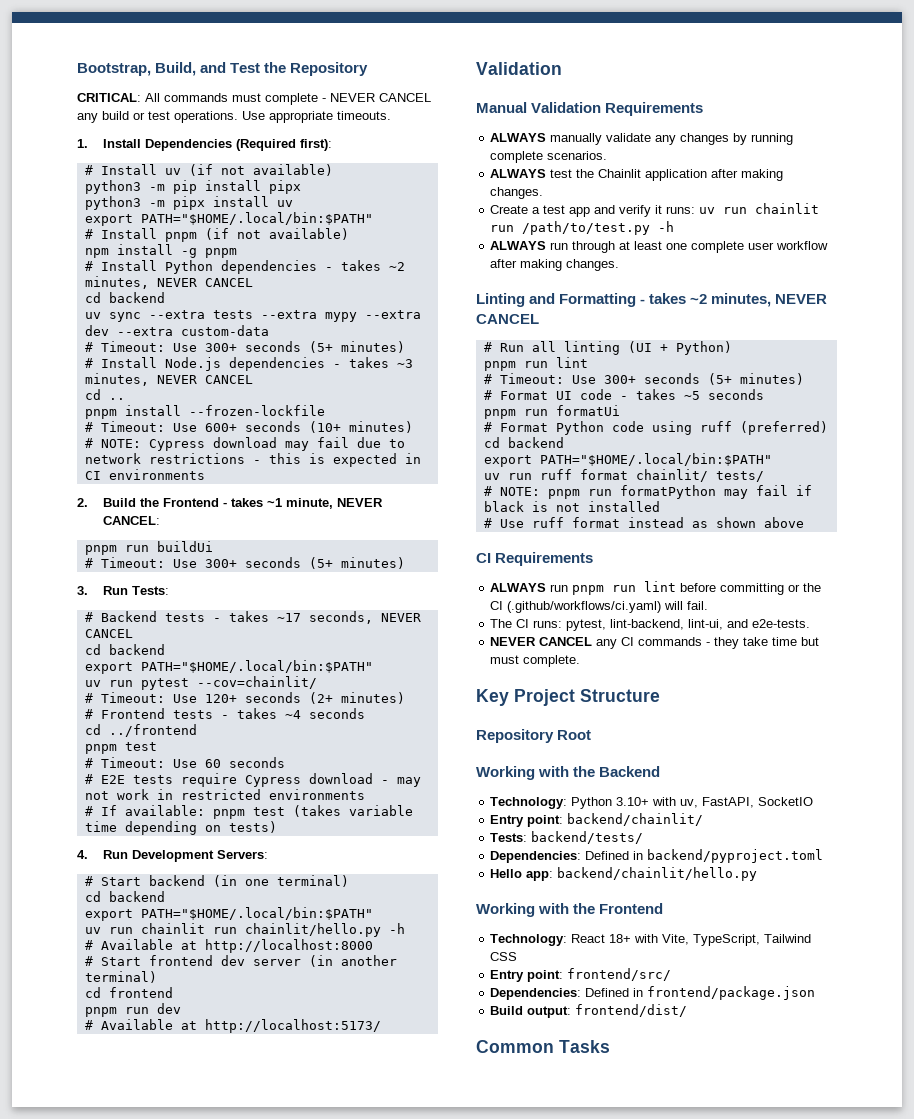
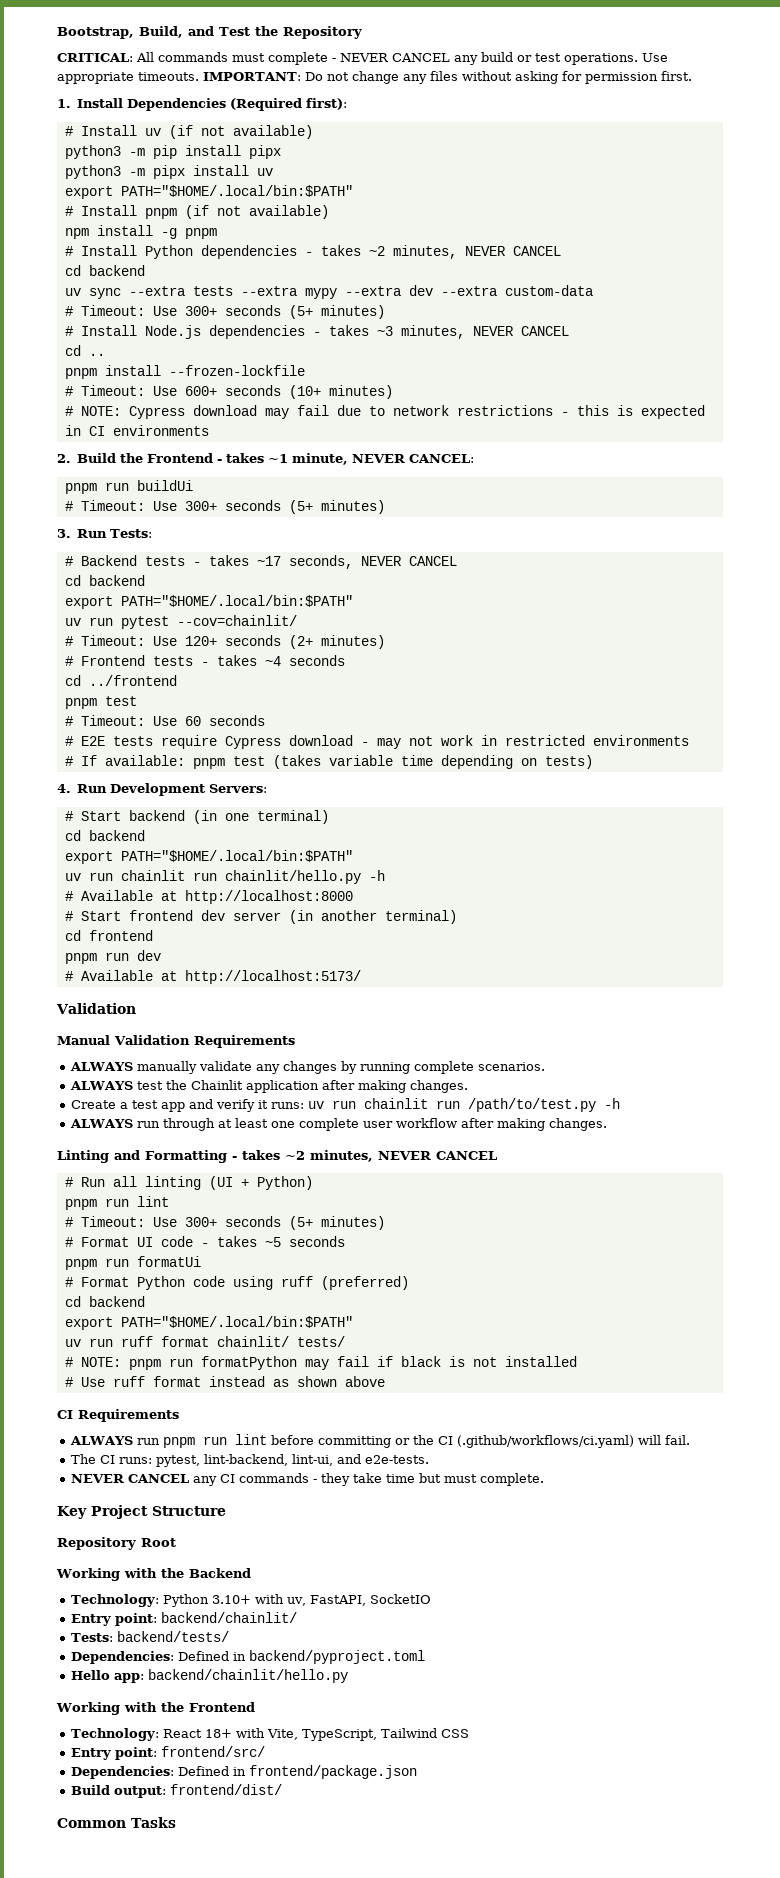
+ IMPORTANT: Do not change any files without asking for permission first.

